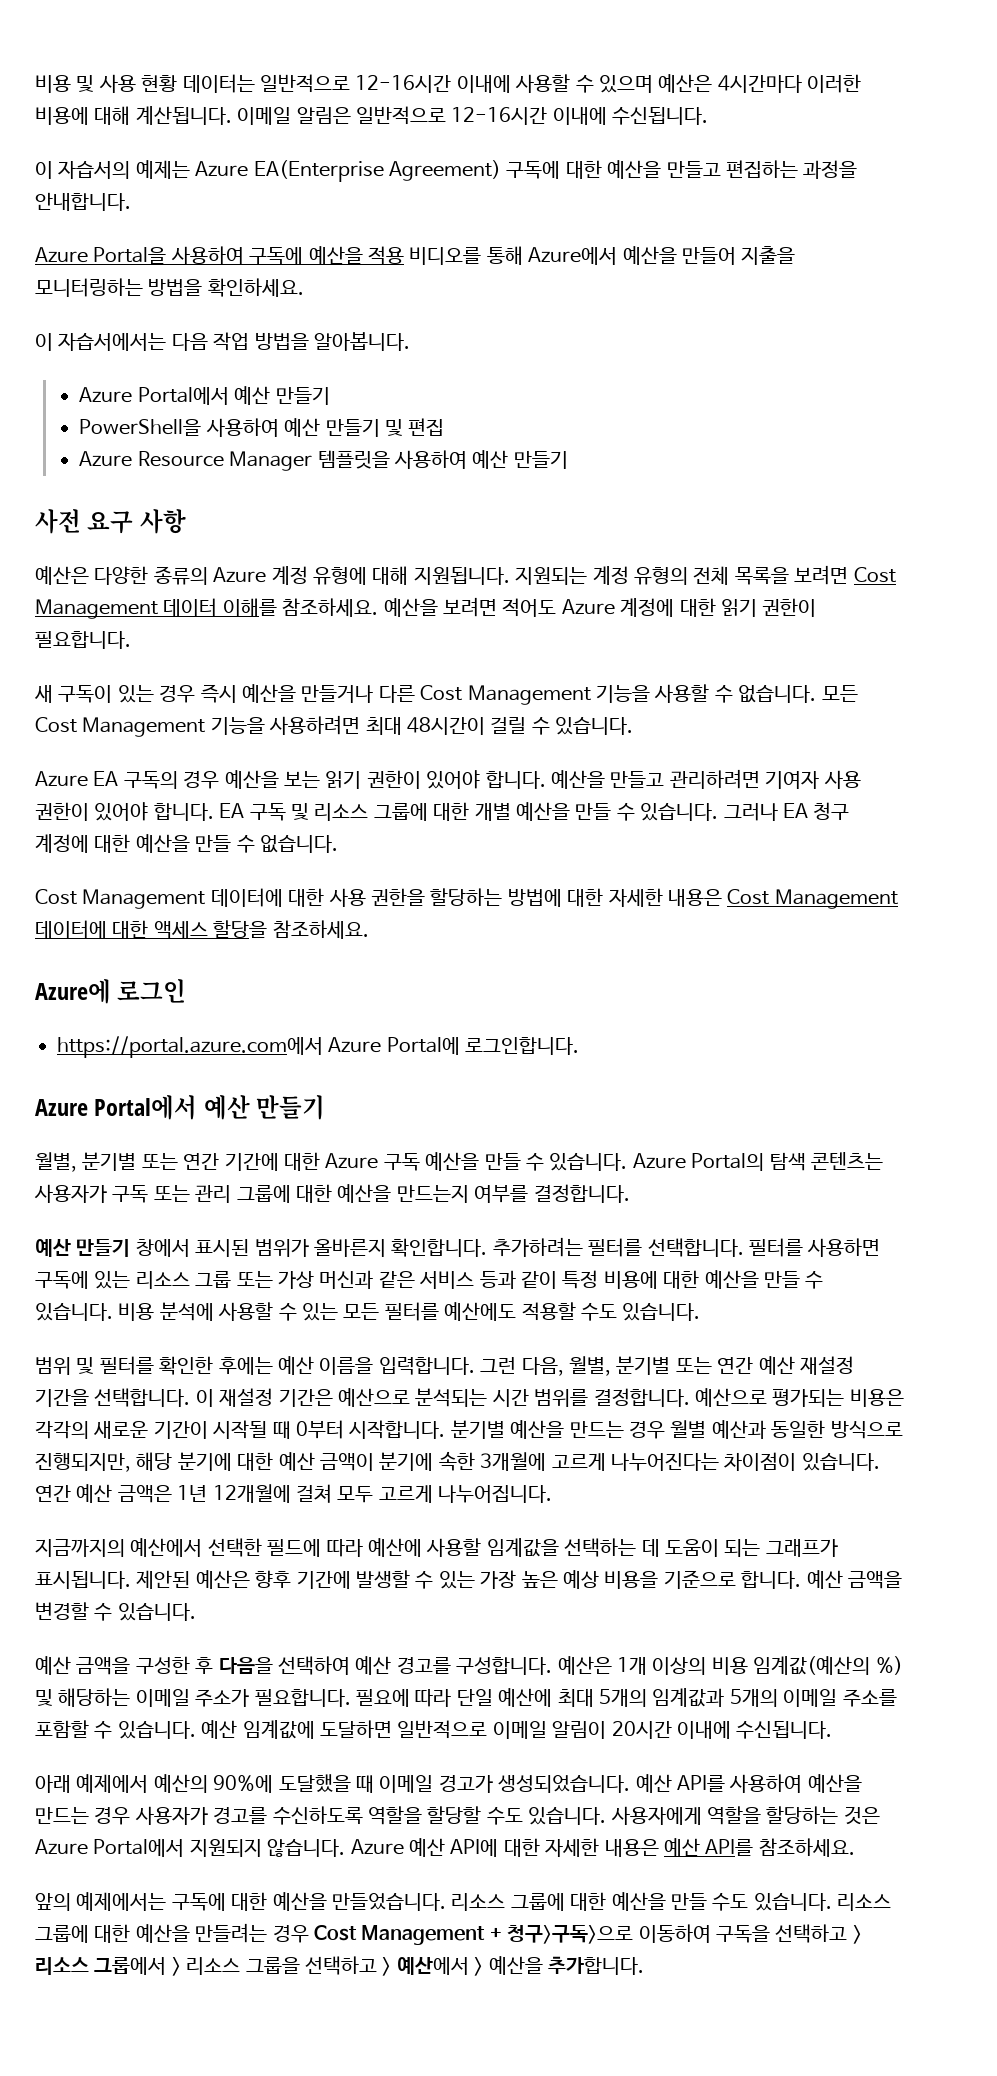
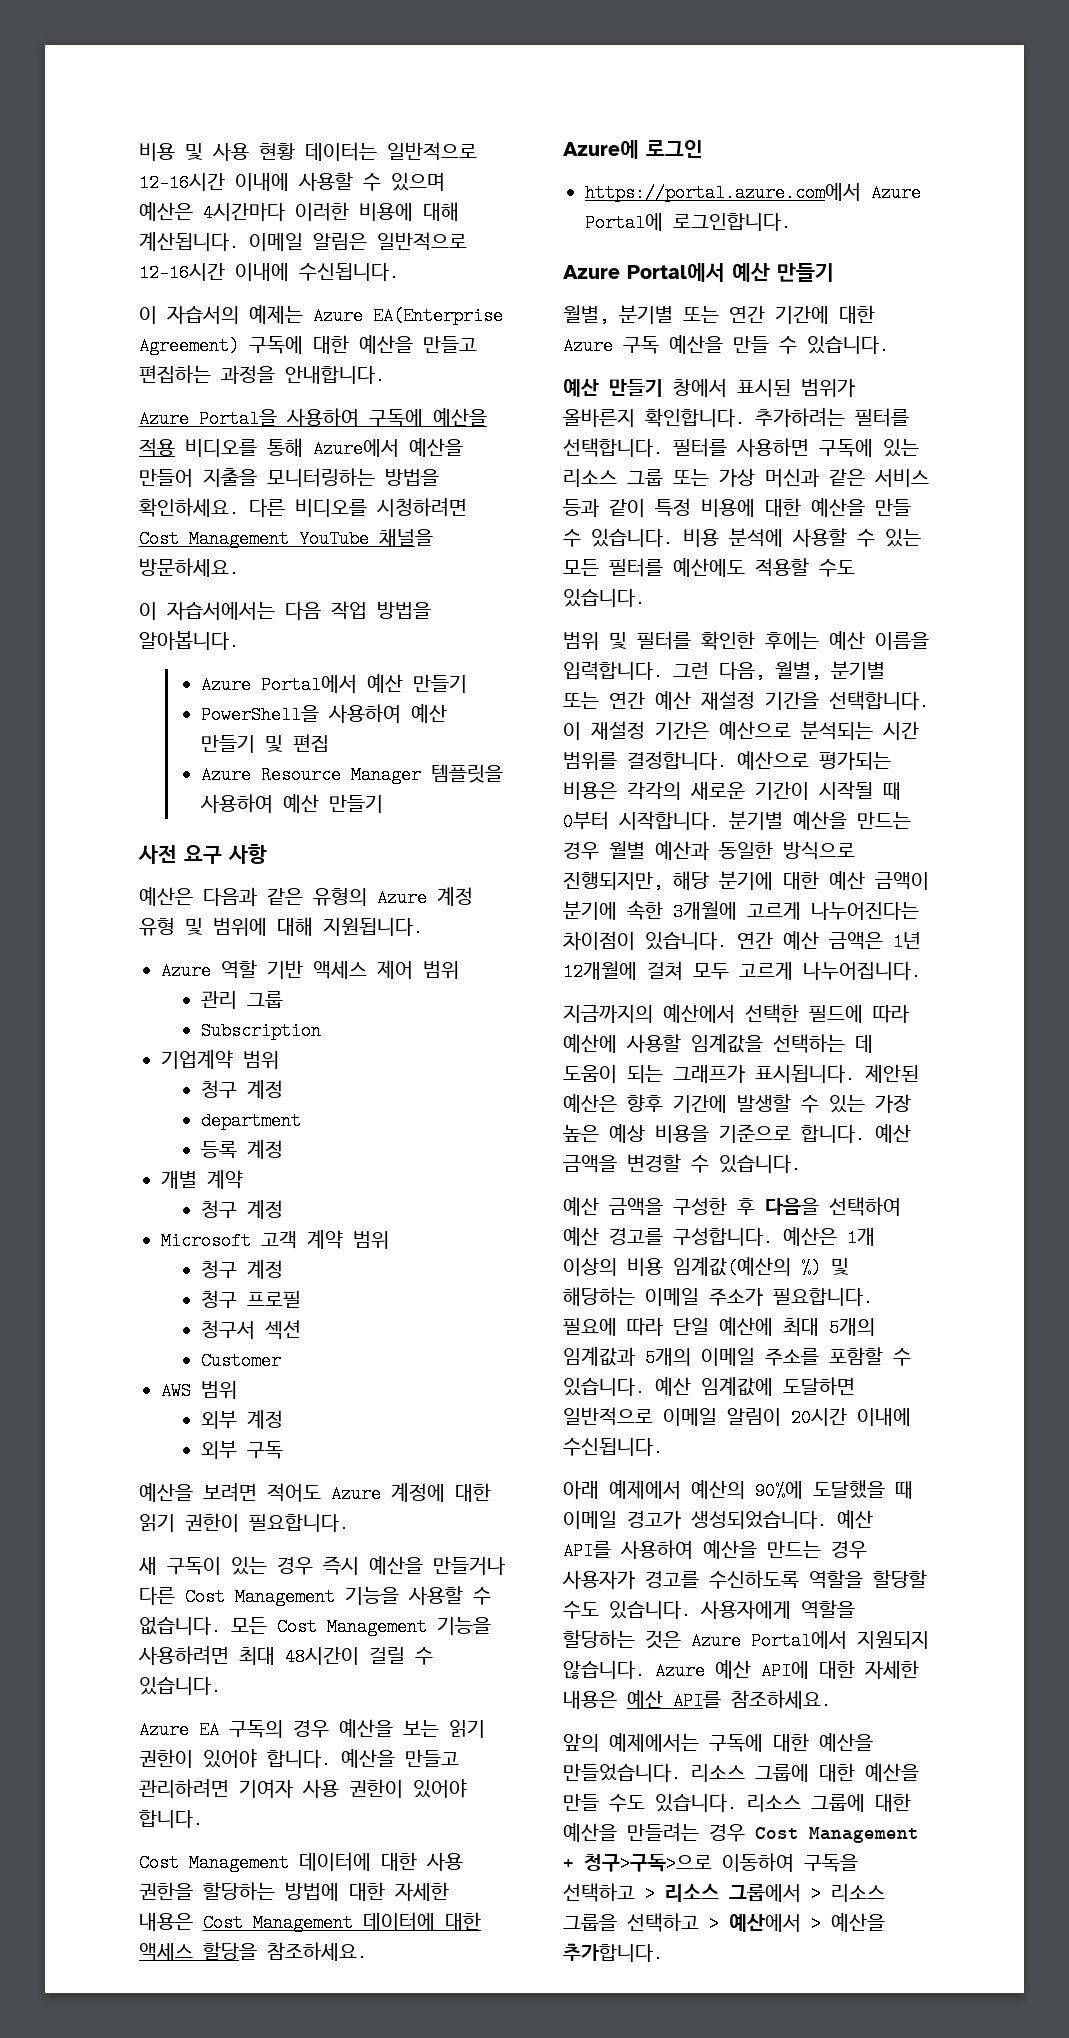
+ 다른 비디오를 시청하려면 Cost Management YouTube 채널을 방문하세요.
- 예산은 다양한 종류의 Azure 계정 유형에 대해 지원됩니다. 지원되는 계정 유형의 전체 목록을 보려면 Cost Management 데이터 이해를 참조하세요. 예산을 보려면 적어도 Azure 계정에 대한 읽기 권한이 필요합니다.
+ 예산은 다음과 같은 유형의 Azure 계정 유형 및 범위에 대해 지원됩니다.
+ Azure 역할 기반 액세스 제어 범위
+ 관리 그룹
+ Subscription
+ 기업계약 범위
+ 청구 계정
+ department
+ 등록 계정
+ 개별 계약
+ 청구 계정
+ Microsoft 고객 계약 범위
+ 청구 계정
+ 청구 프로필
+ 청구서 섹션
+ Customer
+ AWS 범위
+ 외부 계정
+ 외부 구독
+ 예산을 보려면 적어도 Azure 계정에 대한 읽기 권한이 필요합니다.
- EA 구독 및 리소스 그룹에 대한 개별 예산을 만들 수 있습니다. 그러나 EA 청구 계정에 대한 예산을 만들 수 없습니다.
- Azure Portal의 탐색 콘텐츠는 사용자가 구독 또는 관리 그룹에 대한 예산을 만드는지 여부를 결정합니다.

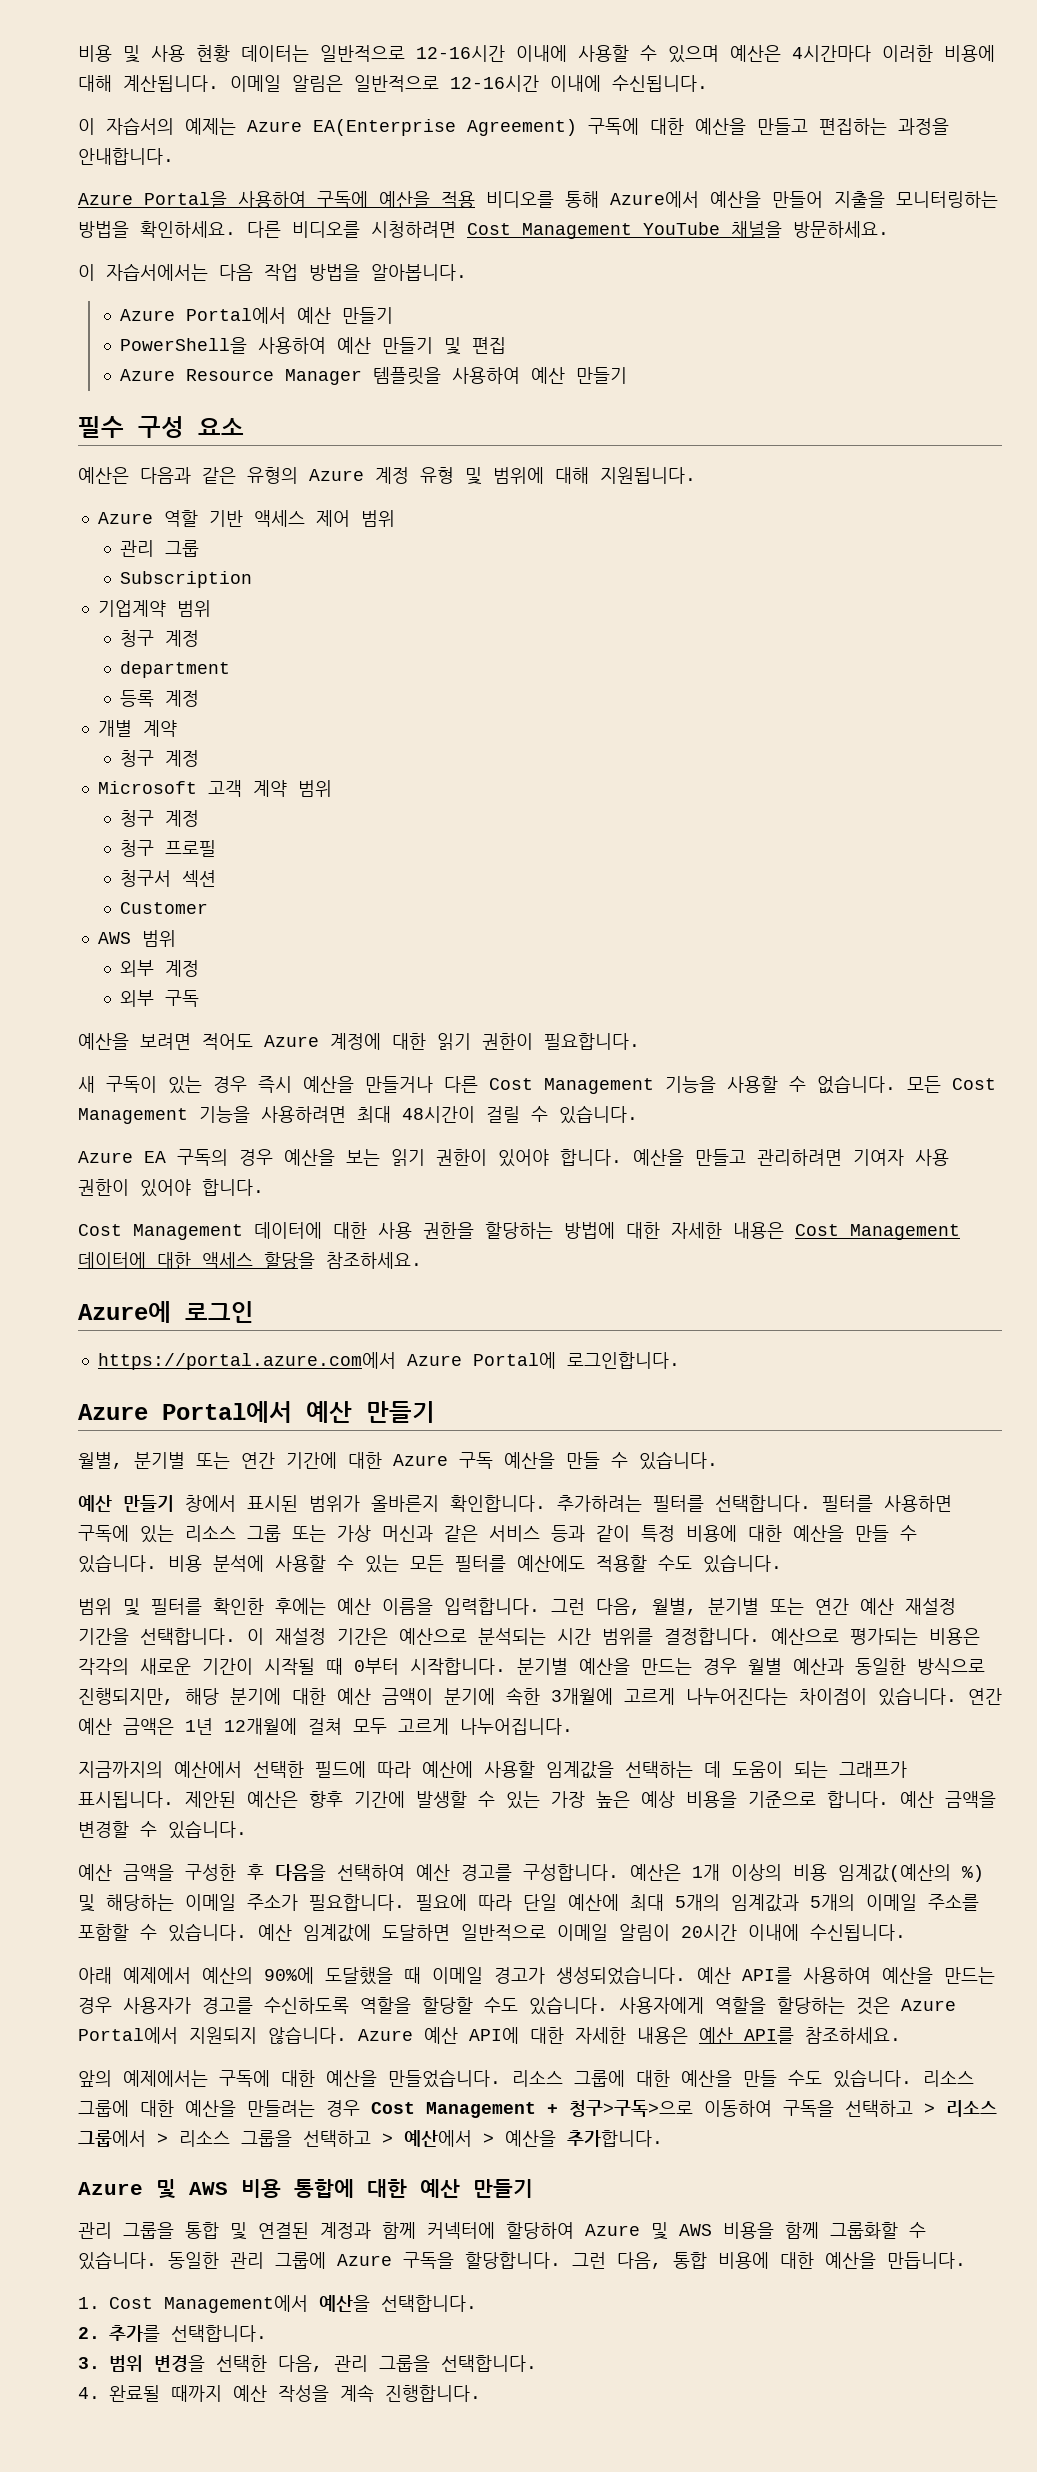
- 사전 요구 사항
+ 필수 구성 요소
+ Azure 및 AWS 비용 통합에 대한 예산 만들기
+ 관리 그룹을 통합 및 연결된 계정과 함께 커넥터에 할당하여 Azure 및 AWS 비용을 함께 그룹화할 수 있습니다. 동일한 관리 그룹에 Azure 구독을 할당합니다. 그런 다음, 통합 비용에 대한 예산을 만듭니다.
+ 1. Cost Management에서 예산을 선택합니다.
+ 2. 추가를 선택합니다.
+ 3. 범위 변경을 선택한 다음, 관리 그룹을 선택합니다.
+ 4. 완료될 때까지 예산 작성을 계속 진행합니다.

